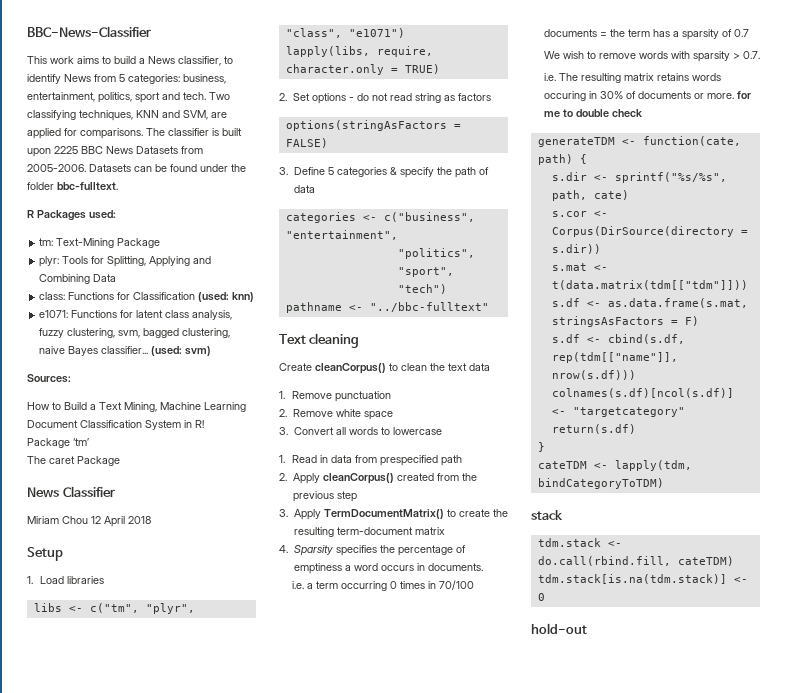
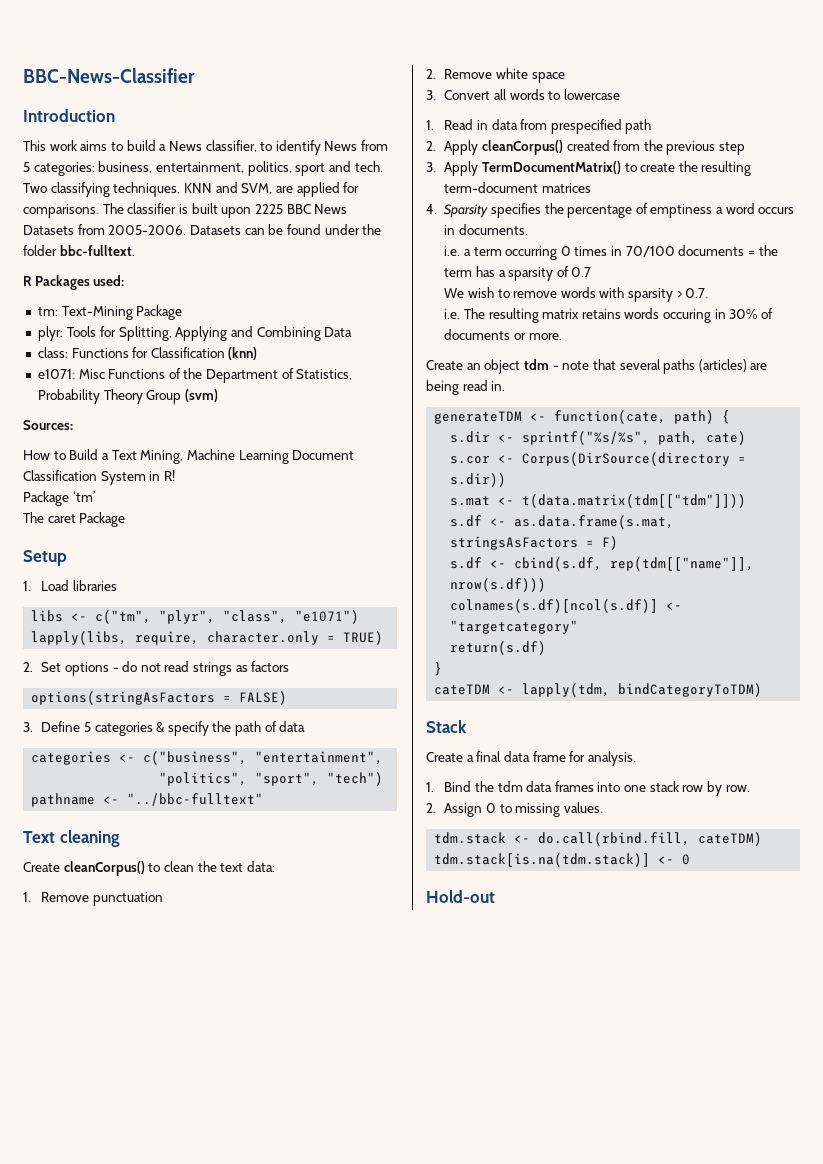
+ Introduction
- class: Functions for Classification (used: knn)
+ class: Functions for Classification (knn)
- e1071: Functions for latent class analysis, fuzzy clustering, svm, bagged clustering, naive Bayes classifier... (used: svm)
+ e1071: Misc Functions of the Department of Statistics, Probability Theory Group (svm)
- News Classifier
- Miriam Chou 12 April 2018
- 2. Set options - do not read string as factors
+ 2. Set options - do not read strings as factors
- Create cleanCorpus() to clean the text data
+ Create cleanCorpus() to clean the text data:
- 3. Apply TermDocumentMatrix() to create the resulting term-document matrix
+ 3. Apply TermDocumentMatrix() to create the resulting term-document matrices
- i.e. The resulting matrix retains words occuring in 30% of documents or more. for me to double check
+ i.e. The resulting matrix retains words occuring in 30% of documents or more.
+ Create an object tdm - note that several paths (articles) are being read in.
- stack
+ Stack
+ Create a final data frame for analysis.
+ 1. Bind the tdm data frames into one stack row by row.
+ 2. Assign 0 to missing values.
- hold-out
+ Hold-out

